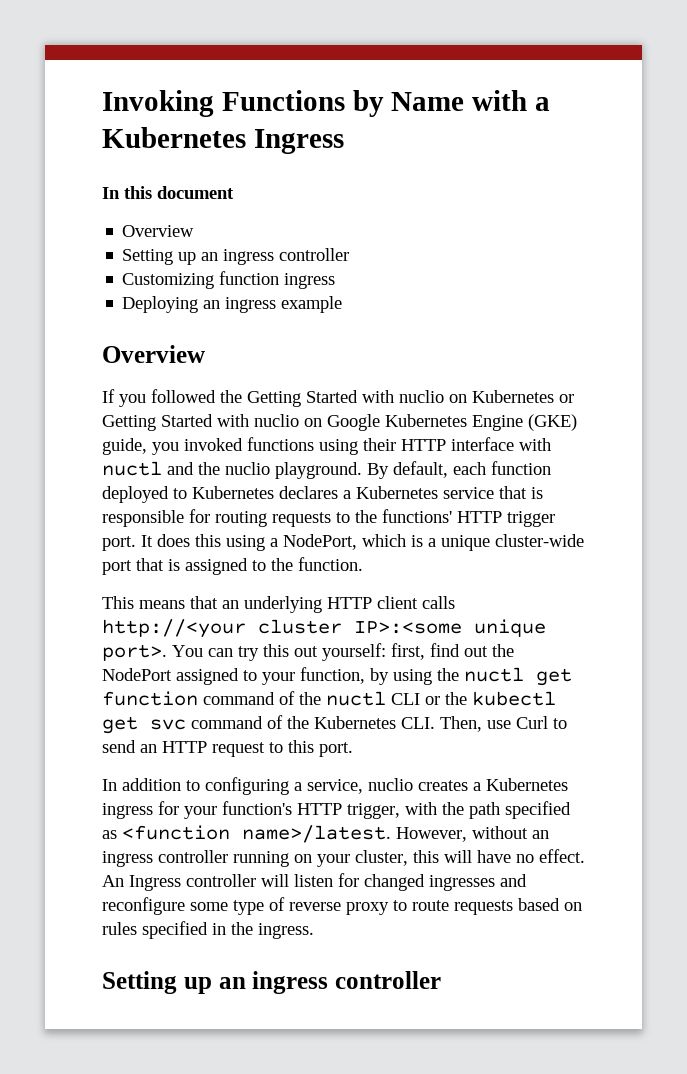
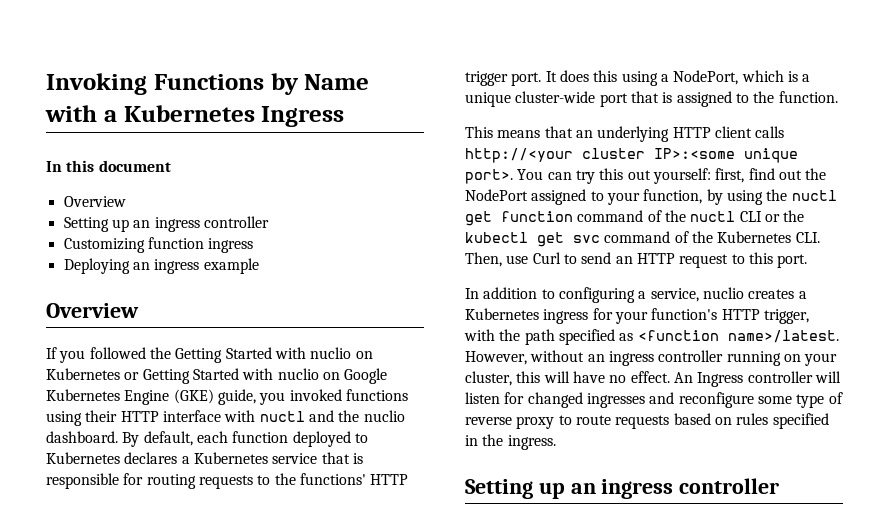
- If you followed the Getting Started with nuclio on Kubernetes or Getting Started with nuclio on Google Kubernetes Engine (GKE) guide, you invoked functions using their HTTP interface with nuctl and the nuclio playground.
+ If you followed the Getting Started with nuclio on Kubernetes or Getting Started with nuclio on Google Kubernetes Engine (GKE) guide, you invoked functions using their HTTP interface with nuctl and the nuclio dashboard.

